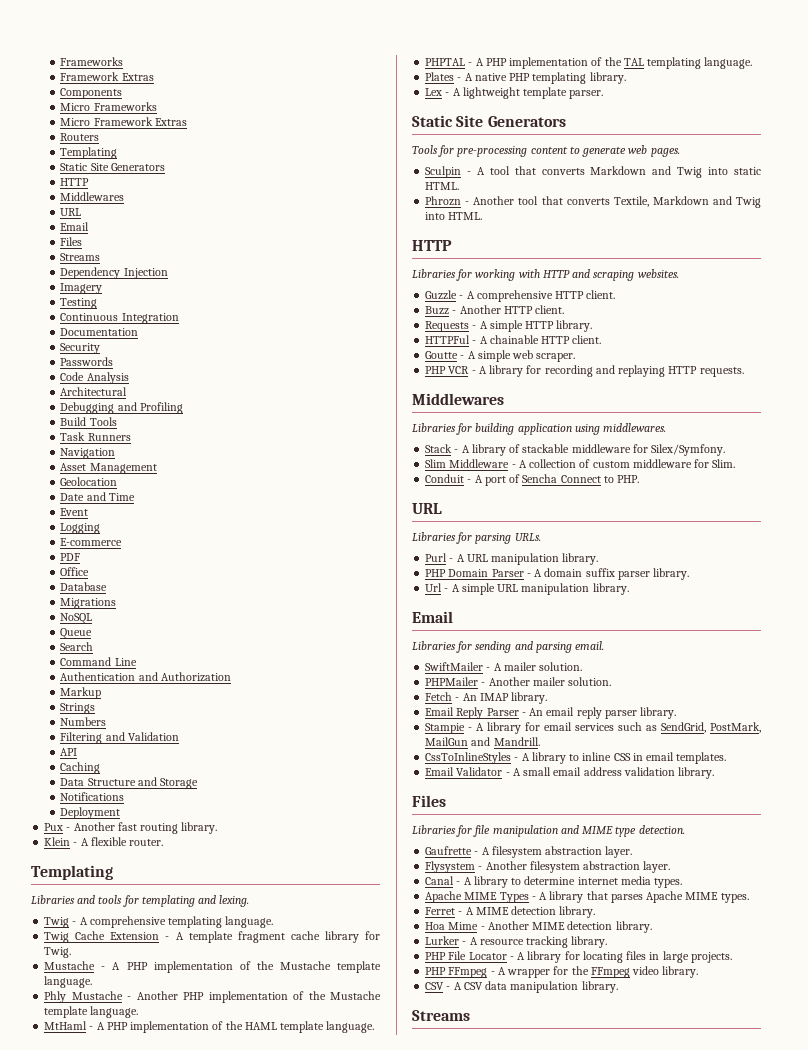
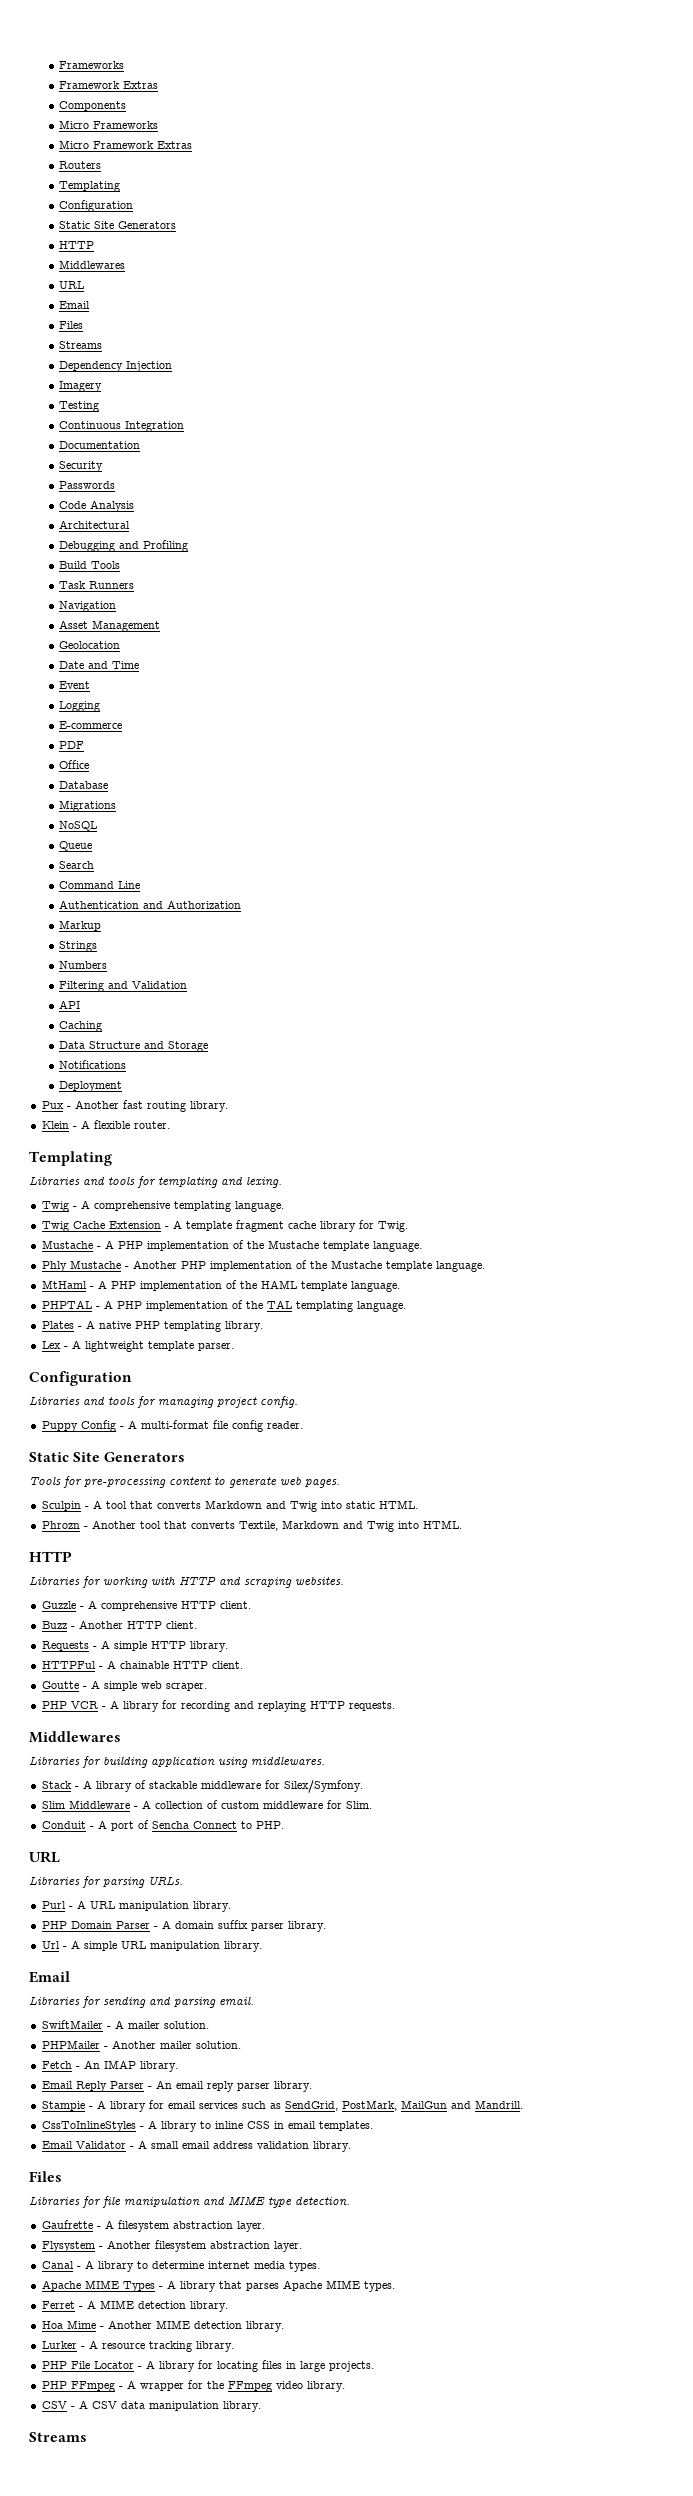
  Routers
  Templating
+ Configuration
  Lex - A lightweight template parser.
+ Configuration
+ Libraries and tools for managing project config.
+ Puppy Config - A multi-format file config reader.

